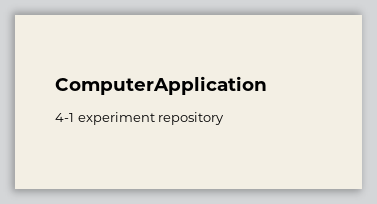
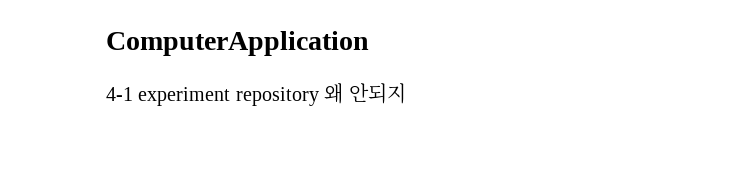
- 4-1 experiment repository
+ 4-1 experiment repository 왜 안되지

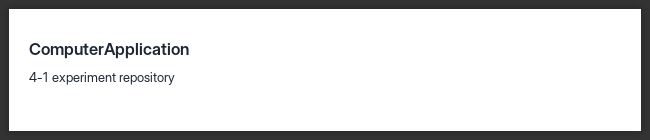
- 4-1 experiment repository 왜 안되지
+ 4-1 experiment repository

